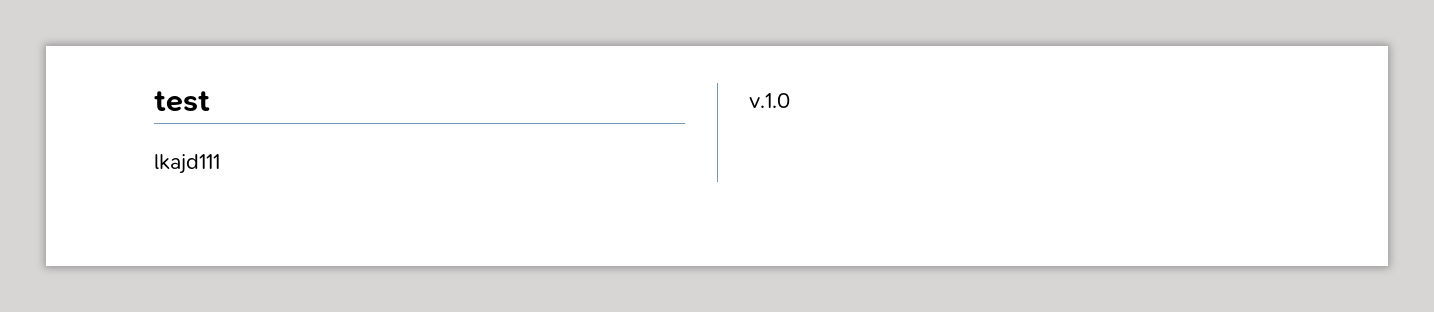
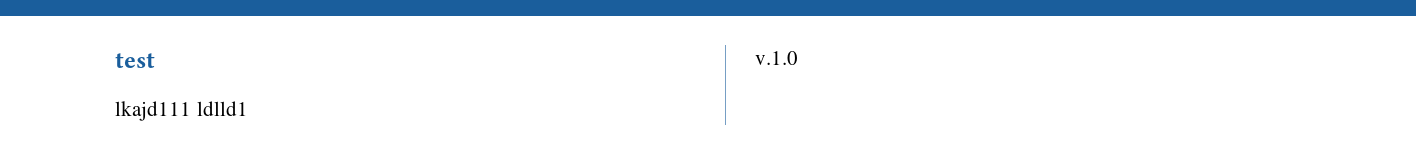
- lkajd111
+ lkajd111 ldlld1

